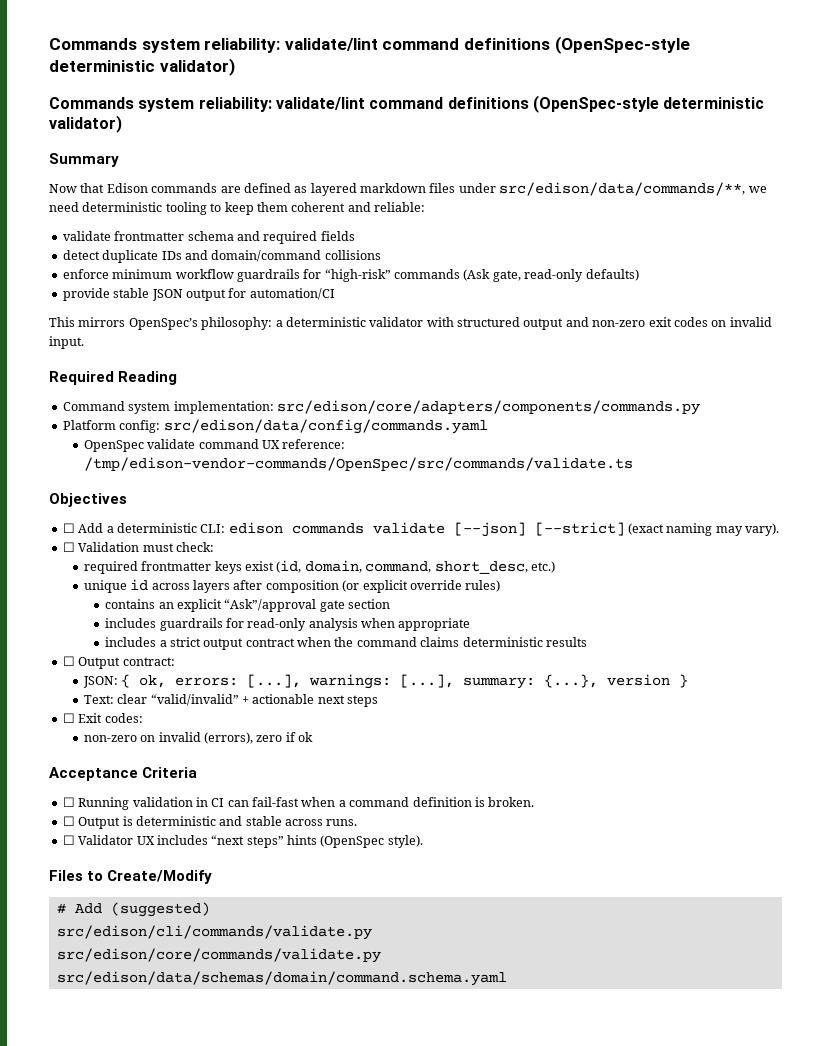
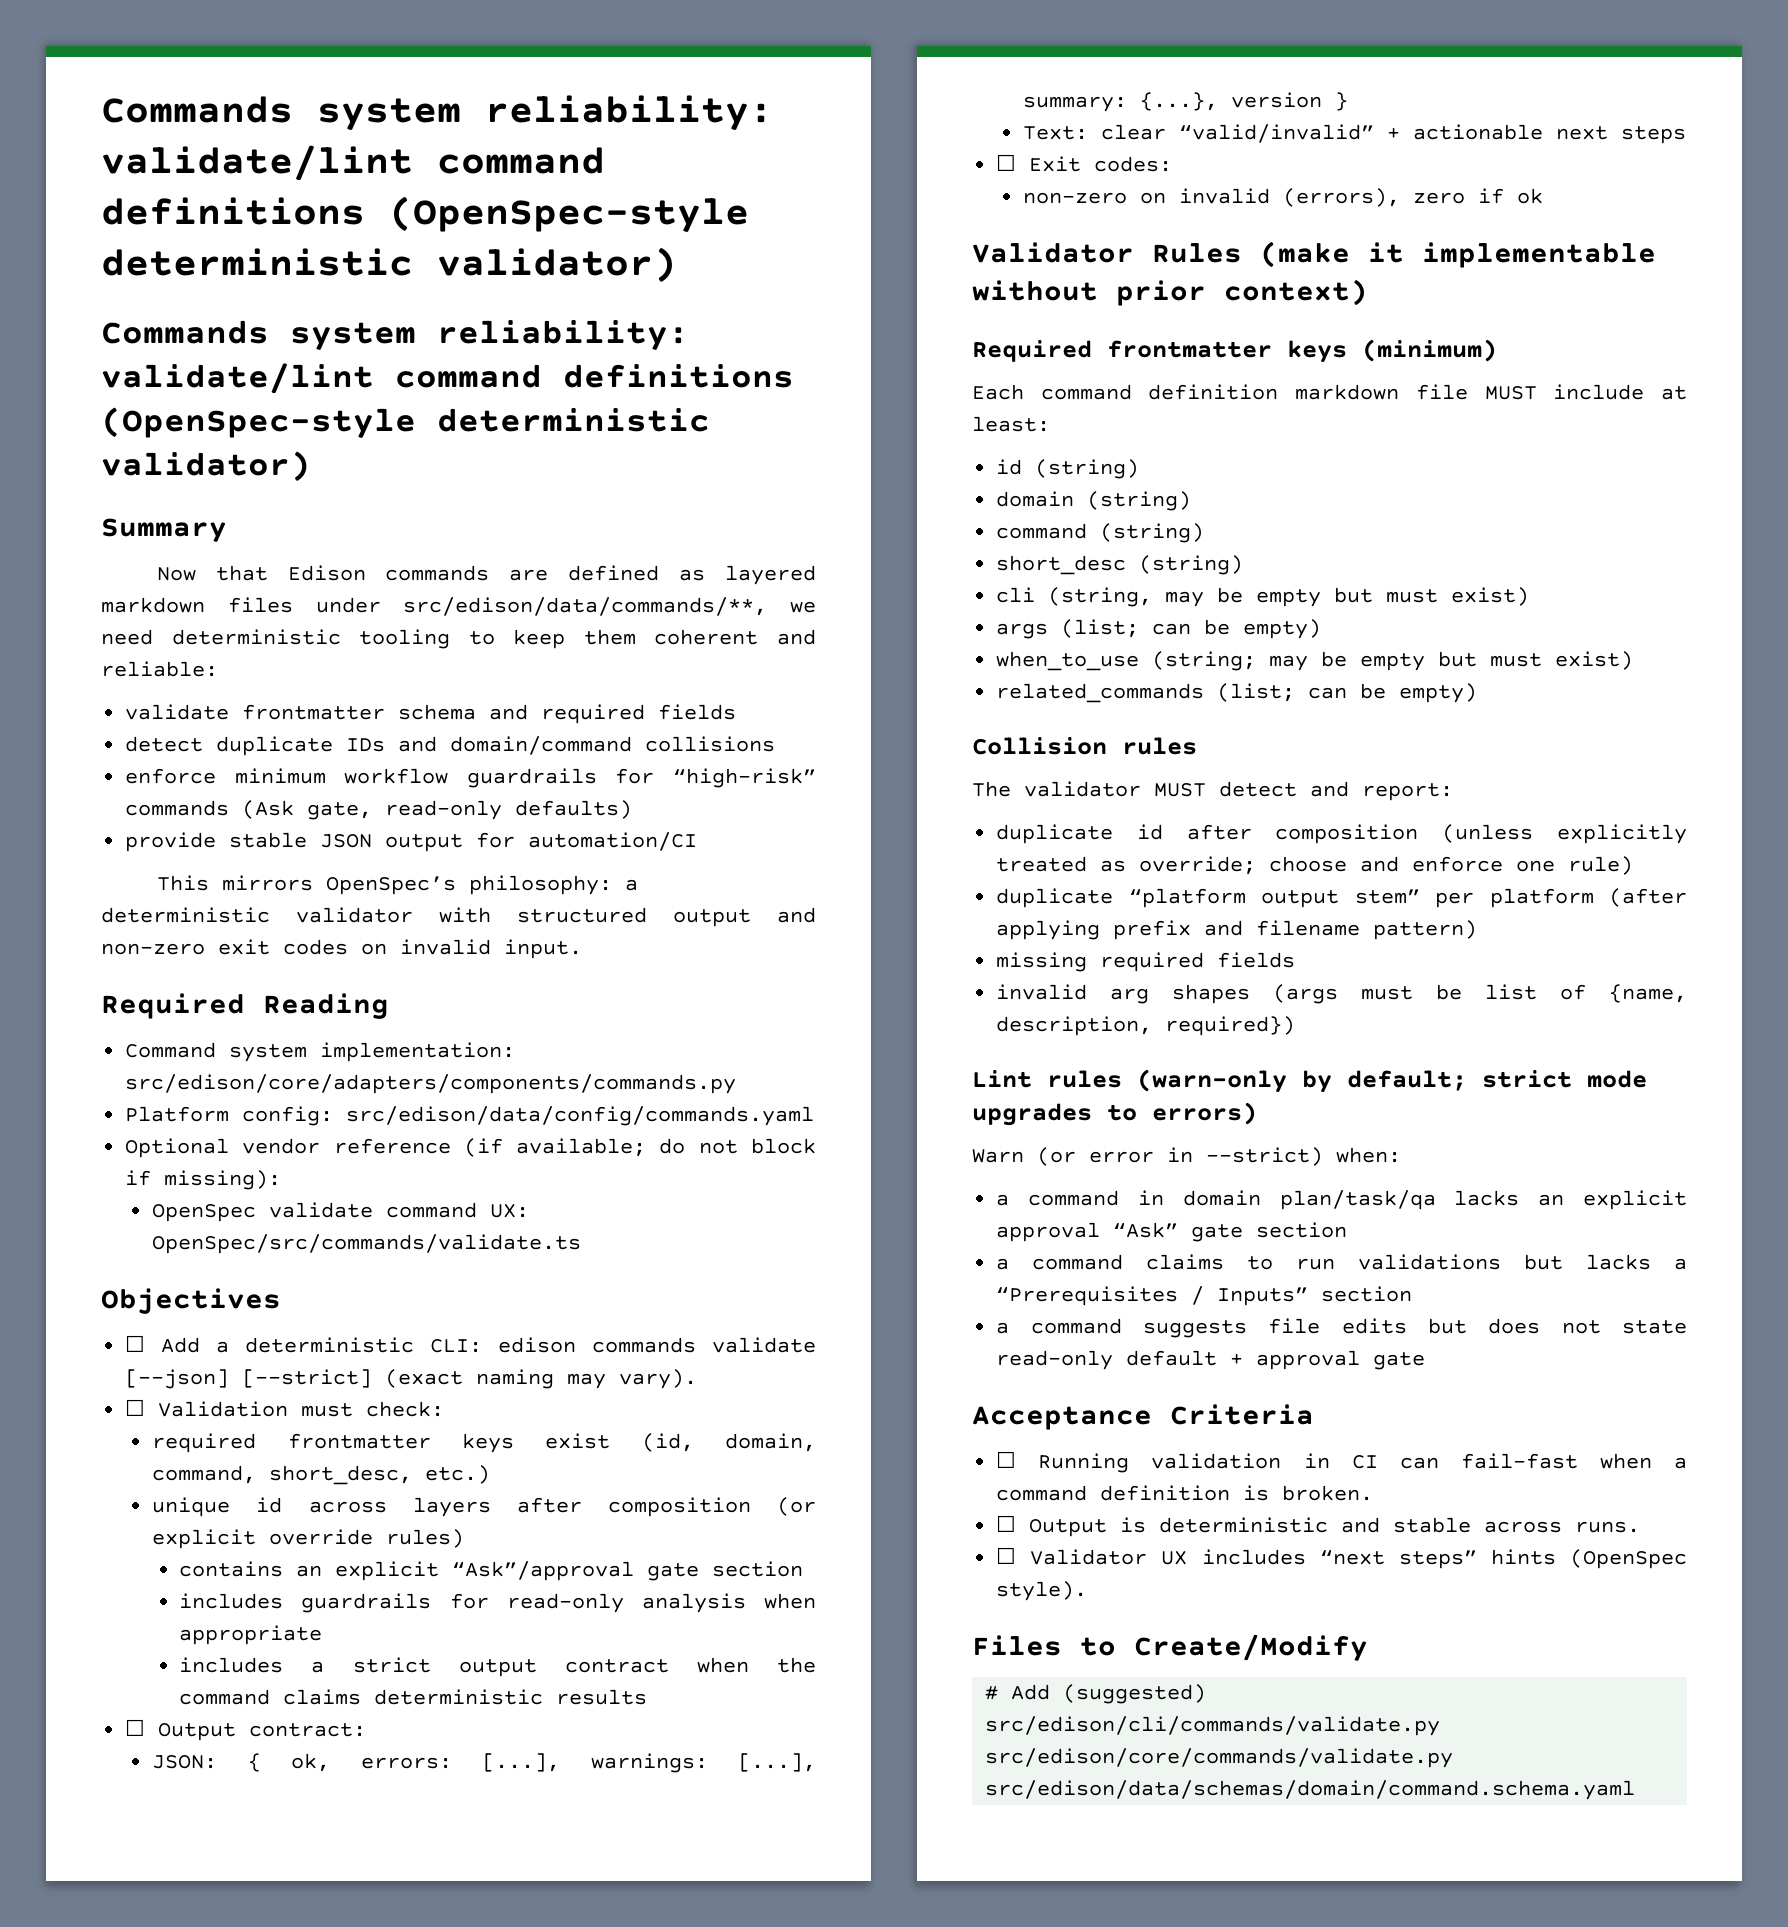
+ Optional vendor reference (if available; do not block if missing):
- OpenSpec validate command UX reference: /tmp/edison-vendor-commands/OpenSpec/src/commands/validate.ts
+ OpenSpec validate command UX: OpenSpec/src/commands/validate.ts
+ Validator Rules (make it implementable without prior context)
+ Required frontmatter keys (minimum)
+ Each command definition markdown file MUST include at least:
+ id (string)
+ domain (string)
+ command (string)
+ short_desc (string)
+ cli (string, may be empty but must exist)
+ args (list; can be empty)
+ when_to_use (string; may be empty but must exist)
+ related_commands (list; can be empty)
+ Collision rules
+ The validator MUST detect and report:
+ duplicate id after composition (unless explicitly treated as override; choose and enforce one rule)
+ duplicate “platform output stem” per platform (after applying prefix and filename pattern)
+ missing required fields
+ invalid arg shapes (args must be list of {name, description, required})
+ Lint rules (warn-only by default; strict mode upgrades to errors)
+ Warn (or error in --strict) when:
+ a command in domain plan/task/qa lacks an explicit approval “Ask” gate section
+ a command claims to run validations but lacks a “Prerequisites / Inputs” section
+ a command suggests file edits but does not state read-only default + approval gate

